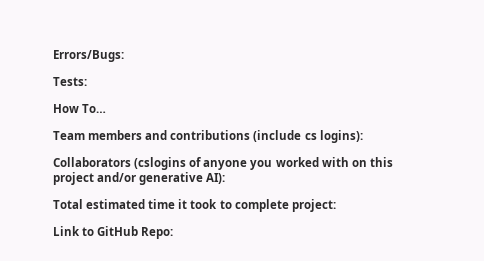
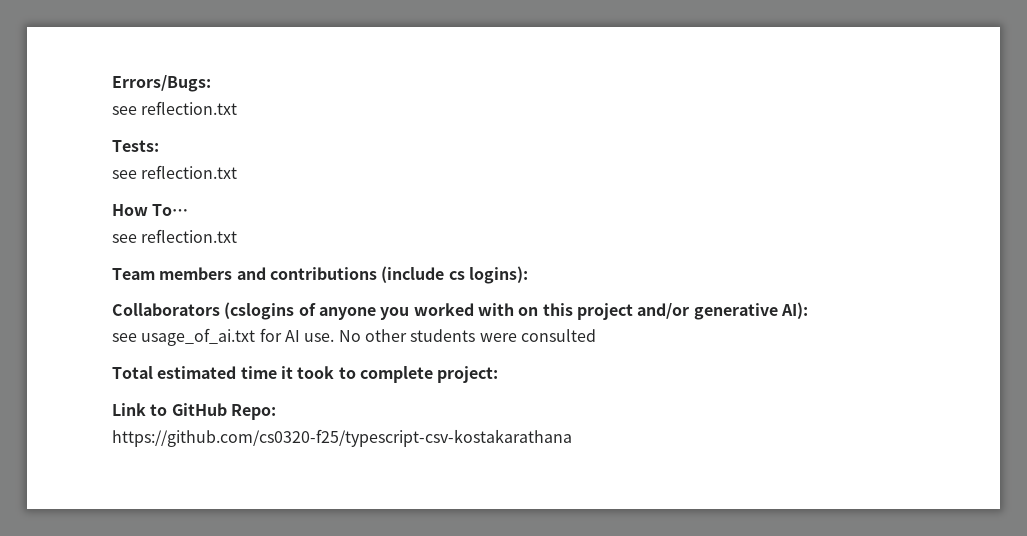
  Errors/Bugs:
+ see reflection.txt
  Tests:
+ see reflection.txt
  How To…
+ see reflection.txt
+ see usage_of_ai.txt for AI use. No other students were consulted
+ https://github.com/cs0320-f25/typescript-csv-kostakarathana

